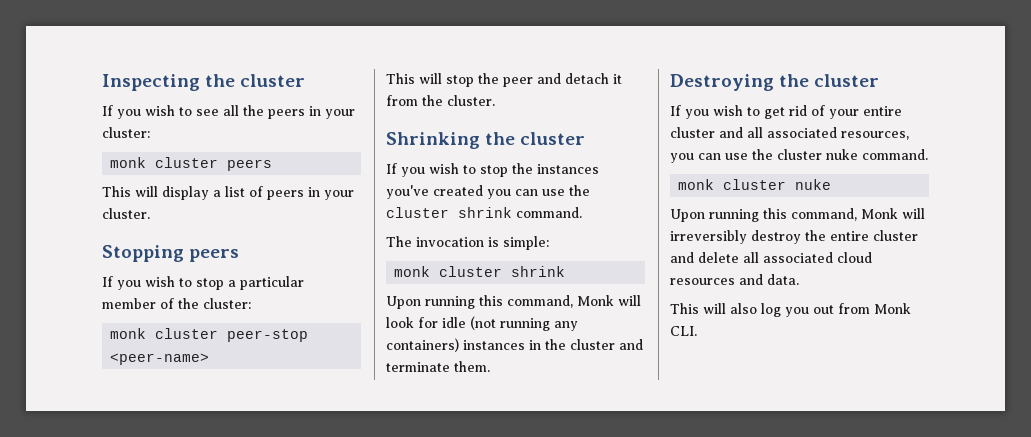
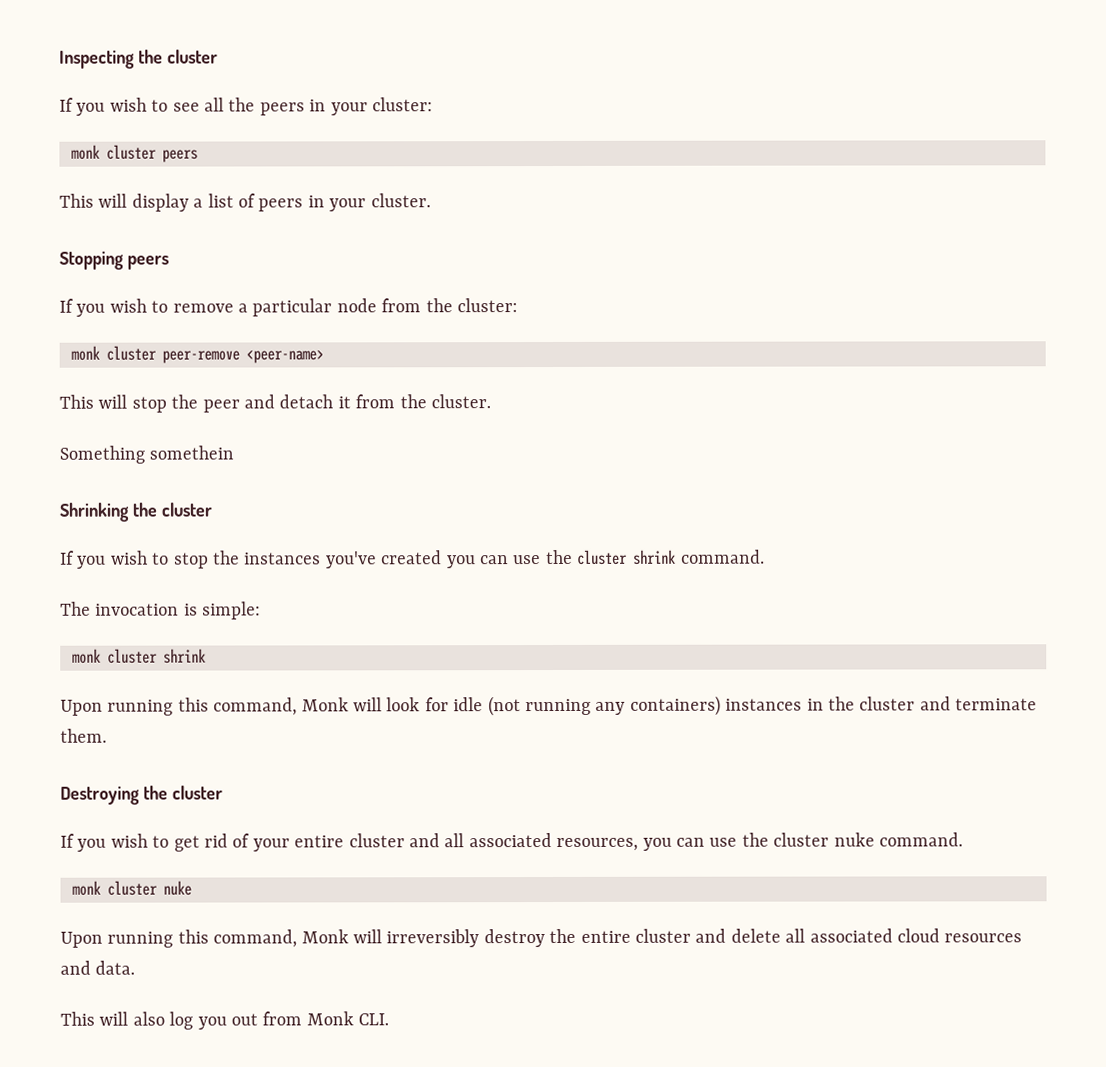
- If you wish to stop a particular member of the cluster:
+ If you wish to remove a particular node from the cluster:
- monk cluster peer-stop <peer-name>
+ monk cluster peer-remove <peer-name>
+ Something somethein

